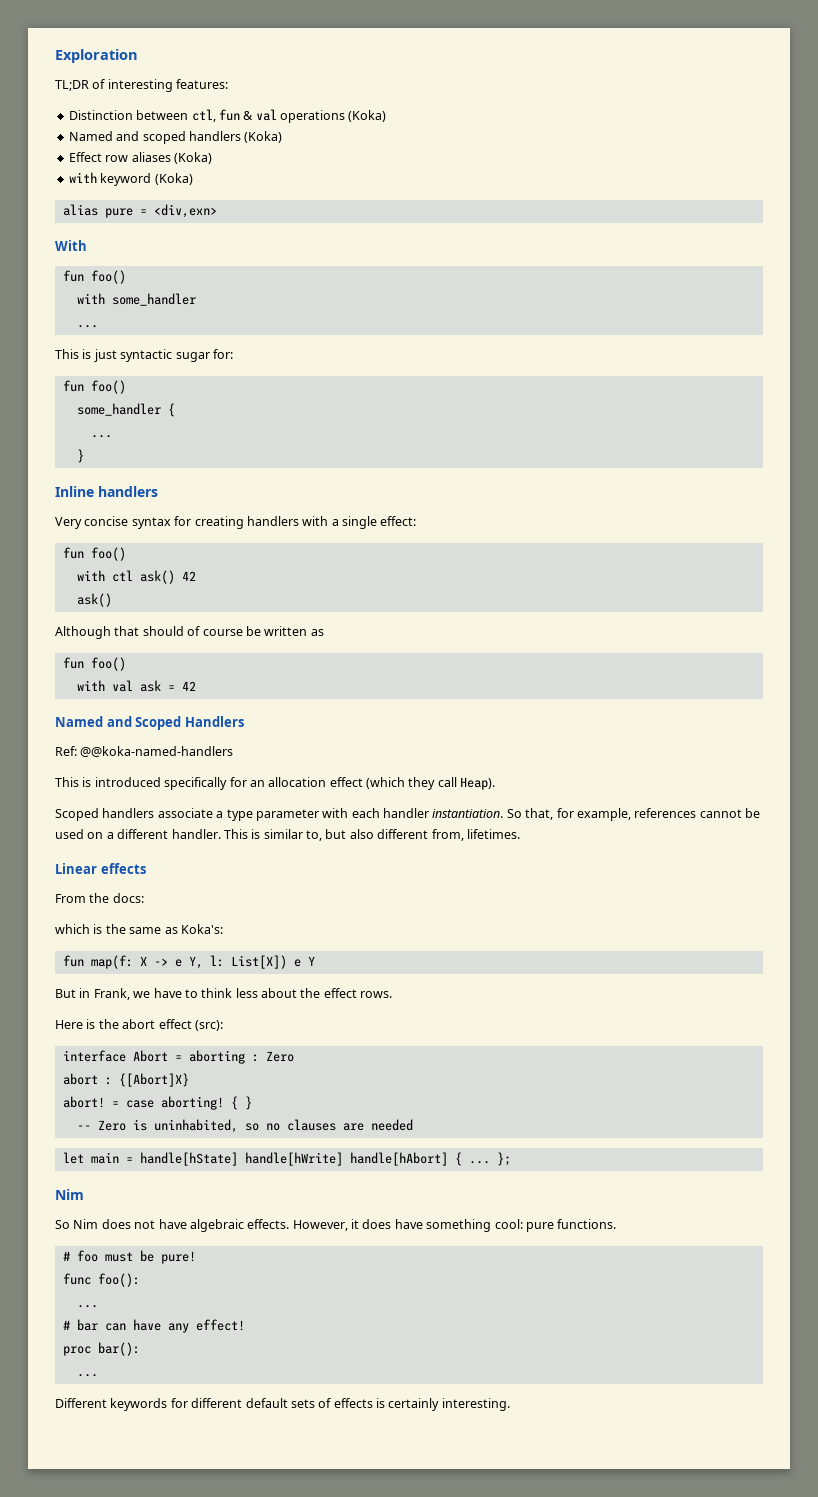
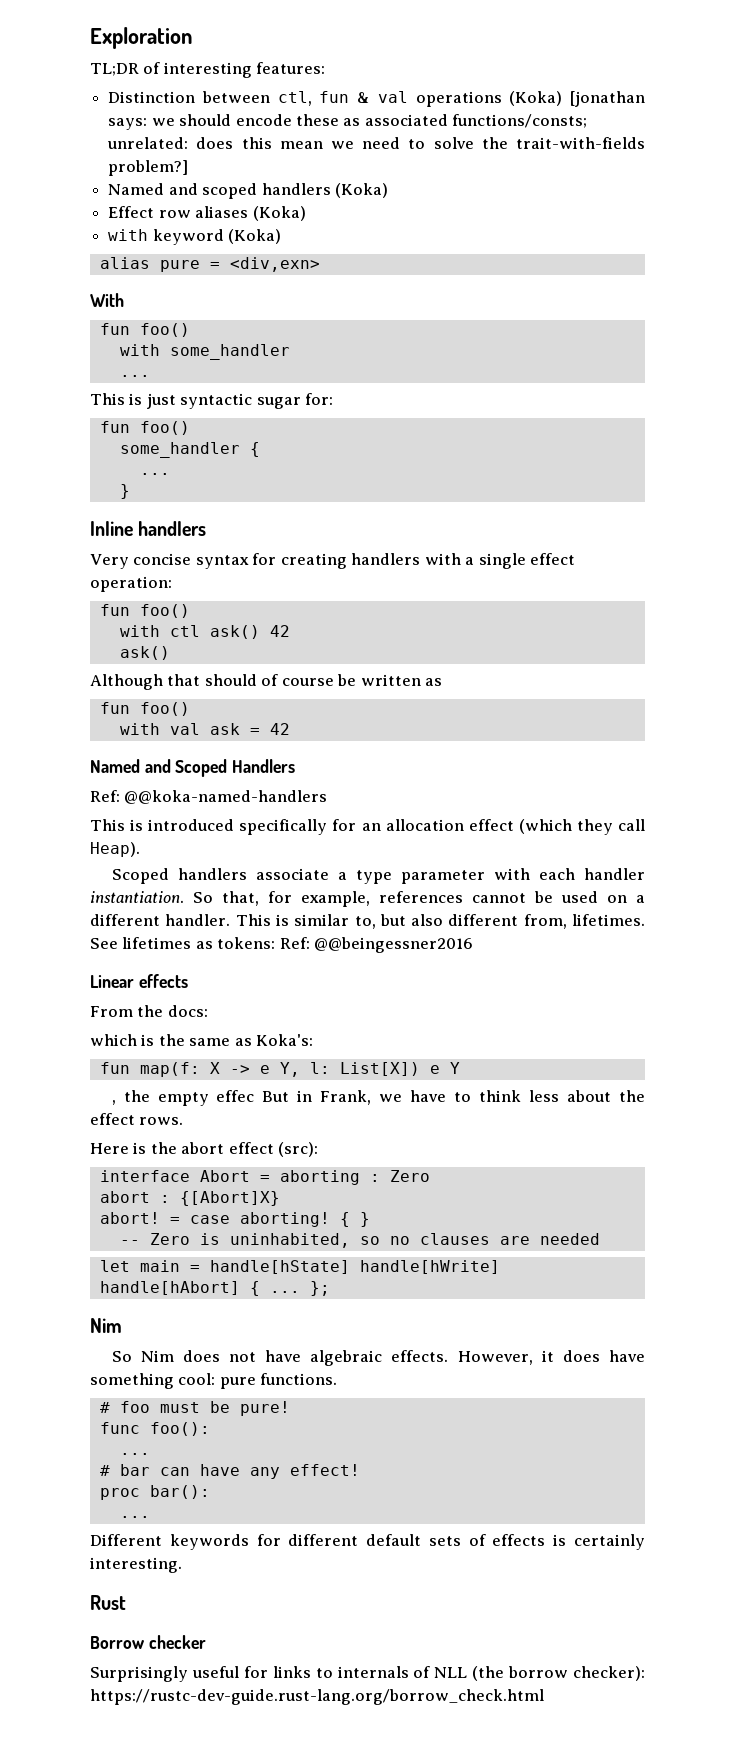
- Distinction between ctl, fun & val operations (Koka)
+ Distinction between ctl, fun & val operations (Koka) [jonathan says: we should encode these as associated functions/consts; unrelated: does this mean we need to solve the trait-with-fields problem?]
- Very concise syntax for creating handlers with a single effect:
+ Very concise syntax for creating handlers with a single effect operation:
+ See lifetimes as tokens: Ref: @@beingessner2016
- But in Frank, we have to think less about the effect rows.
+ , the empty effec But in Frank, we have to think less about the effect rows.
+ Rust
+ Borrow checker
+ Surprisingly useful for links to internals of NLL (the borrow checker): https://rustc-dev-guide.rust-lang.org/borrow_check.html

